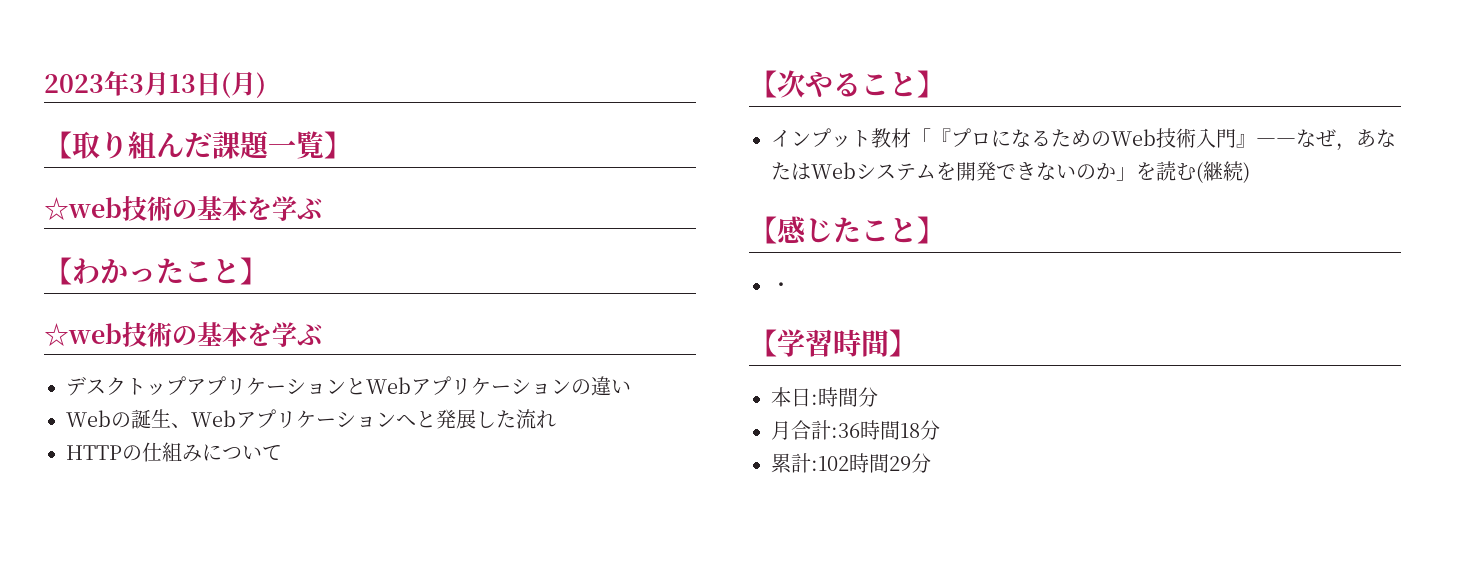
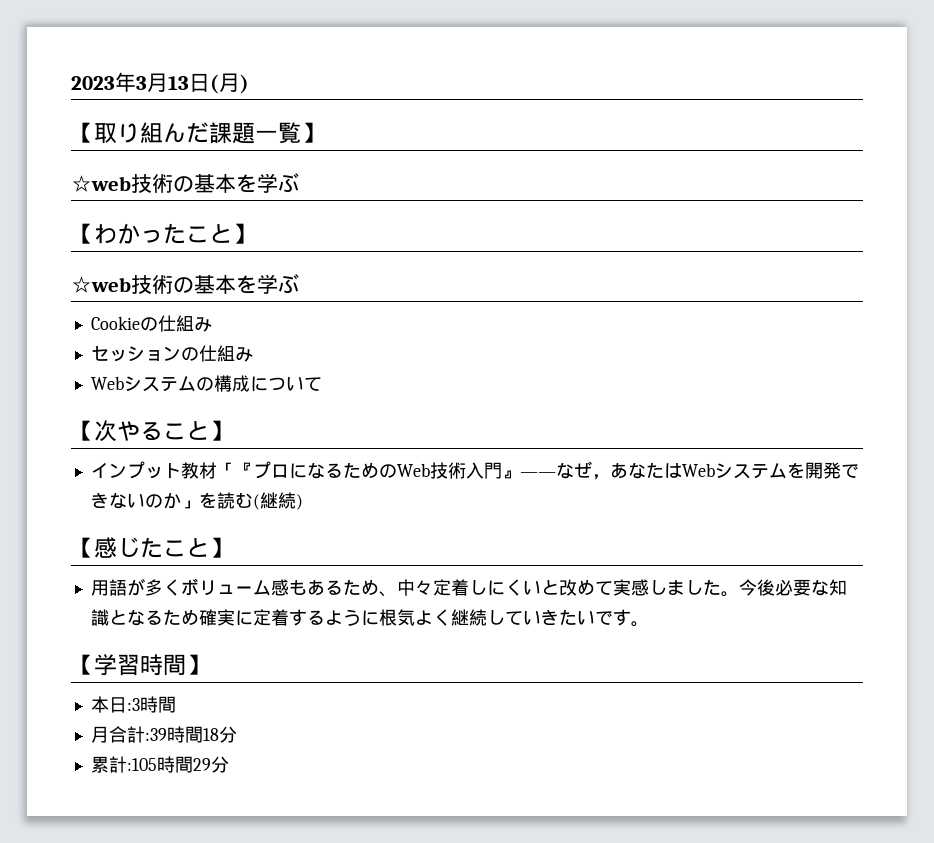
- デスクトップアプリケーションとWebアプリケーションの違い
- Webの誕生、Webアプリケーションへと発展した流れ
- HTTPの仕組みについて
+ Cookieの仕組み
+ セッションの仕組み
+ Webシステムの構成について
- ・
+ 用語が多くボリューム感もあるため、中々定着しにくいと改めて実感しました。今後必要な知識となるため確実に定着するように根気よく継続していきたいです。
- 本日:時間分
+ 本日:3時間
- 月合計:36時間18分
+ 月合計:39時間18分
- 累計:102時間29分
+ 累計:105時間29分

